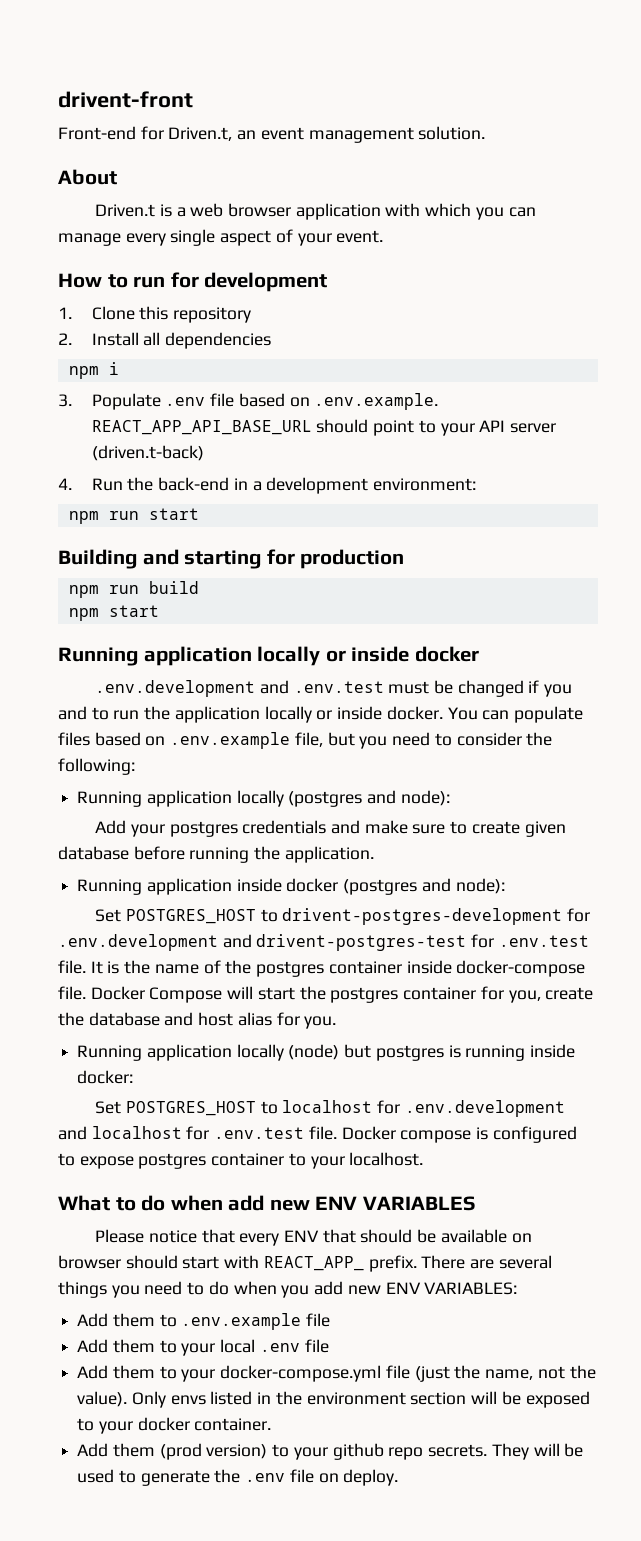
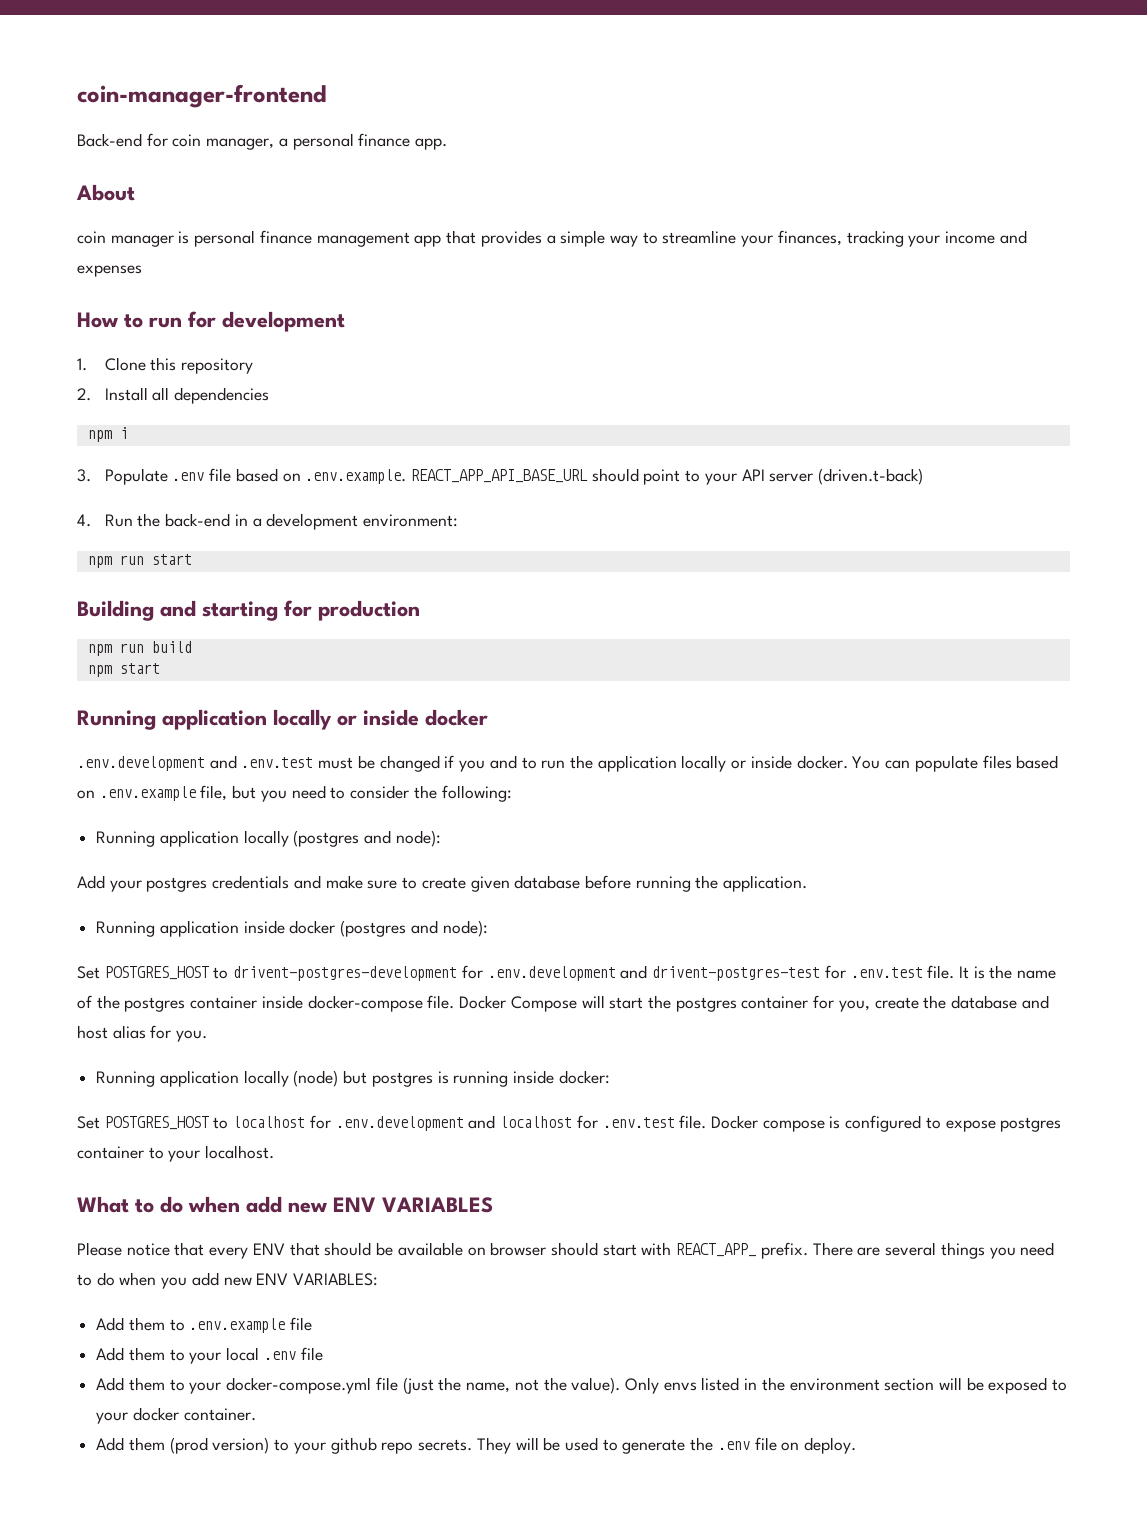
- drivent-front
- Front-end for Driven.t, an event management solution.
+ coin-manager-frontend
+ Back-end for coin manager, a personal finance app.
  About
- Driven.t is a web browser application with which you can manage every single aspect of your event.
+ coin manager is personal finance management app that provides a simple way to streamline your finances, tracking your income and expenses

